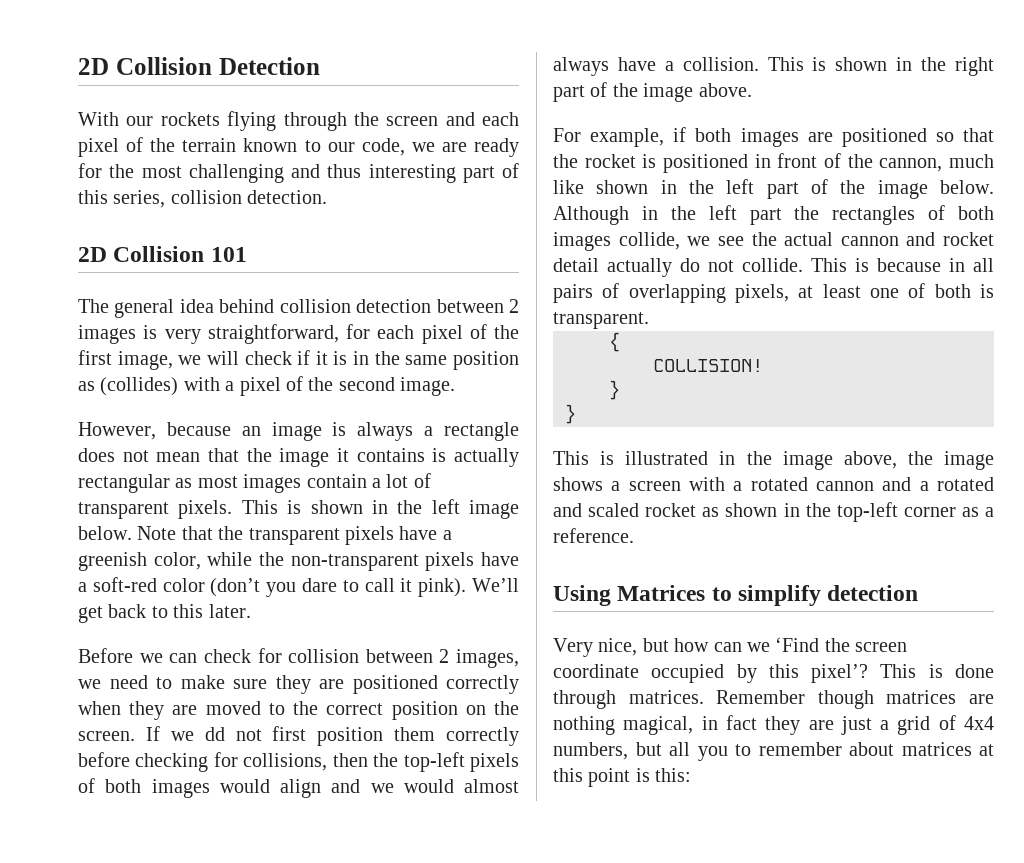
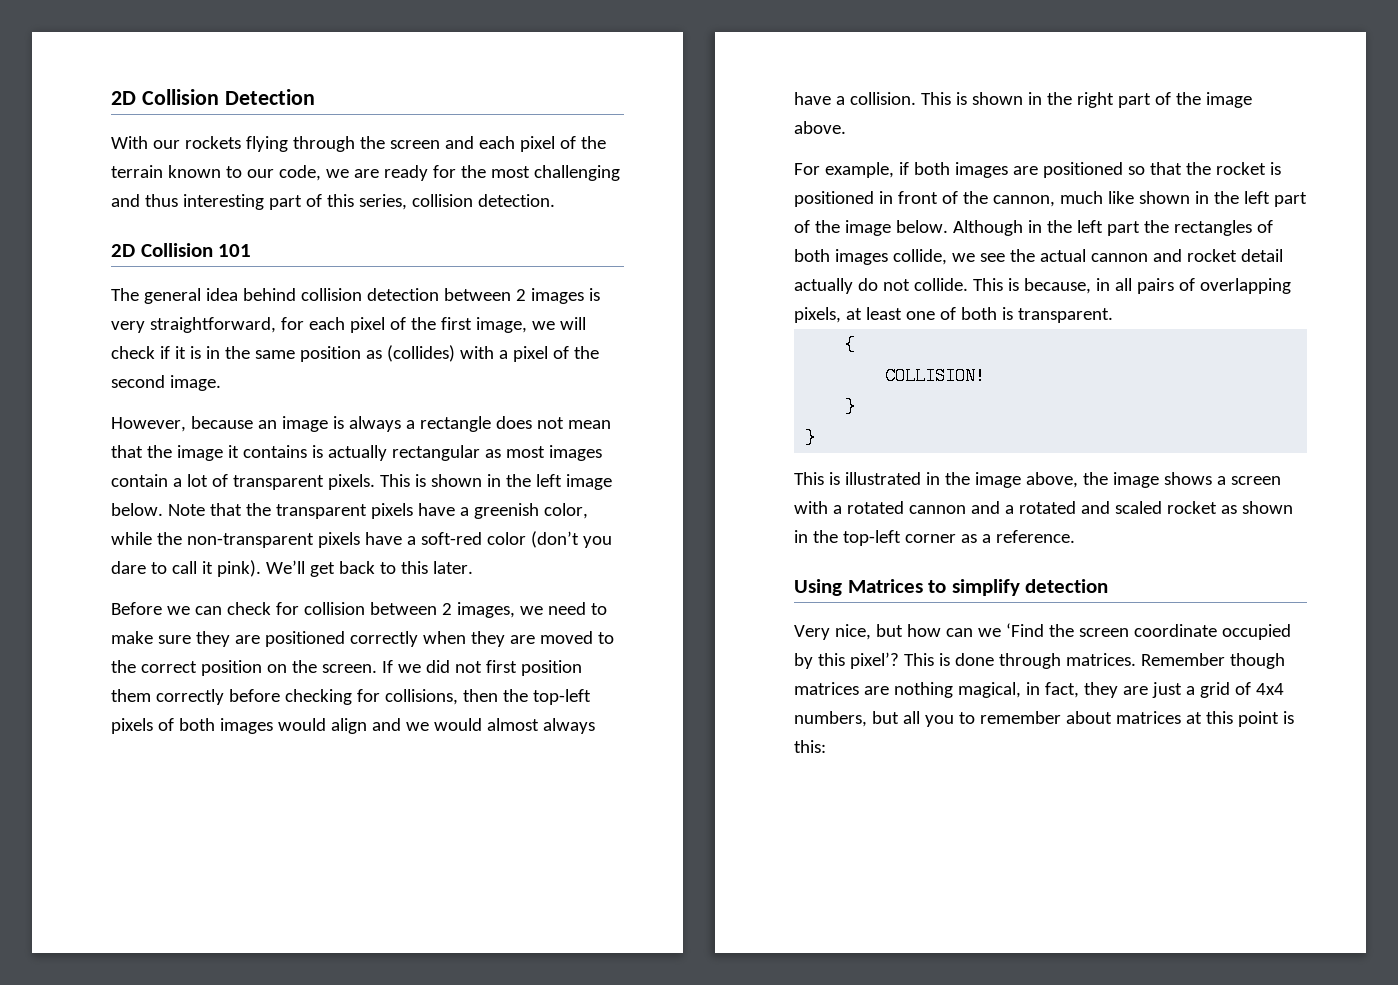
- If we dd not first position them correctly before checking for collisions, then the top-left pixels of both images would align and we would almost always have a collision.
+ If we did not first position them correctly before checking for collisions, then the top-left pixels of both images would align and we would almost always have a collision.
- This is because in all pairs of overlapping pixels, at least one of both is transparent.
+ This is because, in all pairs of overlapping pixels, at least one of both is transparent.
- Remember though matrices are nothing magical, in fact they are just a grid of 4x4 numbers, but all you to remember about matrices at this point is this:
+ Remember though matrices are nothing magical, in fact, they are just a grid of 4x4 numbers, but all you to remember about matrices at this point is this:

